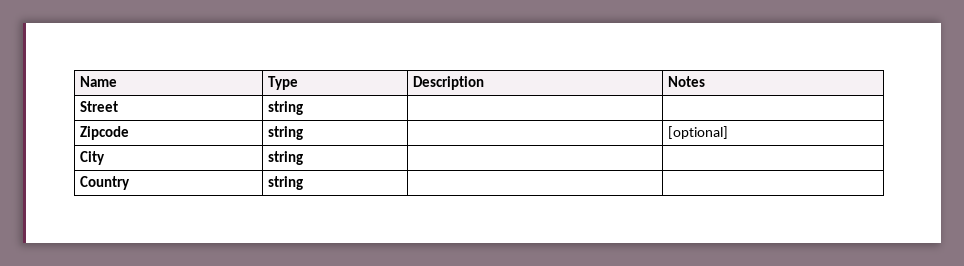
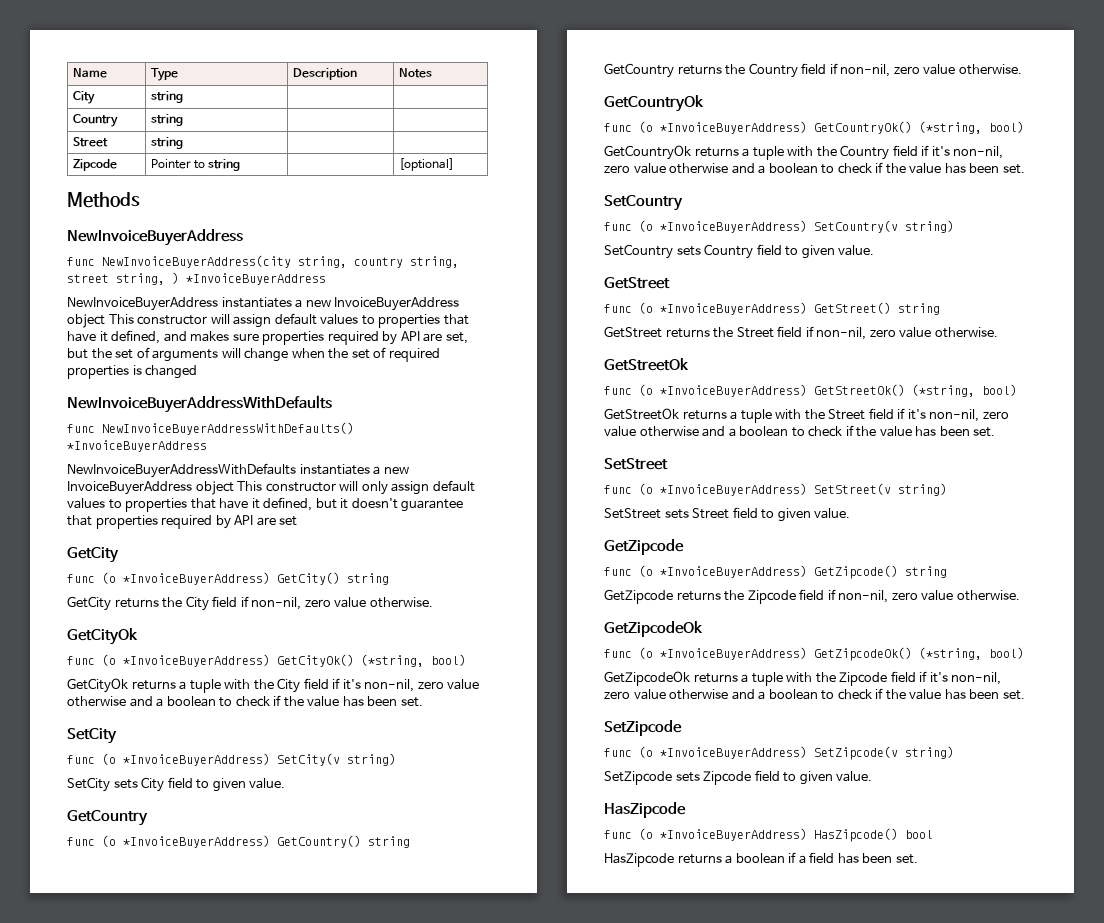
- Street | string | |
- Zipcode | string | | [optional]
+ Street | string | |
+ Zipcode | Pointer to string | | [optional]
+ Methods
+ NewInvoiceBuyerAddress
+ func NewInvoiceBuyerAddress(city string, country string, street string, ) *InvoiceBuyerAddress
+ NewInvoiceBuyerAddress instantiates a new InvoiceBuyerAddress object This constructor will assign default values to properties that have it defined, and makes sure properties required by API are set, but the set of arguments will change when the set of required properties is changed
+ NewInvoiceBuyerAddressWithDefaults
+ func NewInvoiceBuyerAddressWithDefaults() *InvoiceBuyerAddress
+ NewInvoiceBuyerAddressWithDefaults instantiates a new InvoiceBuyerAddress object This constructor will only assign default values to properties that have it defined, but it doesn't guarantee that properties required by API are set
+ GetCity
+ func (o *InvoiceBuyerAddress) GetCity() string
+ GetCity returns the City field if non-nil, zero value otherwise.
+ GetCityOk
+ func (o *InvoiceBuyerAddress) GetCityOk() (*string, bool)
+ GetCityOk returns a tuple with the City field if it's non-nil, zero value otherwise and a boolean to check if the value has been set.
+ SetCity
+ func (o *InvoiceBuyerAddress) SetCity(v string)
+ SetCity sets City field to given value.
+ GetCountry
+ func (o *InvoiceBuyerAddress) GetCountry() string
+ GetCountry returns the Country field if non-nil, zero value otherwise.
+ GetCountryOk
+ func (o *InvoiceBuyerAddress) GetCountryOk() (*string, bool)
+ GetCountryOk returns a tuple with the Country field if it's non-nil, zero value otherwise and a boolean to check if the value has been set.
+ SetCountry
+ func (o *InvoiceBuyerAddress) SetCountry(v string)
+ SetCountry sets Country field to given value.
+ GetStreet
+ func (o *InvoiceBuyerAddress) GetStreet() string
+ GetStreet returns the Street field if non-nil, zero value otherwise.
+ GetStreetOk
+ func (o *InvoiceBuyerAddress) GetStreetOk() (*string, bool)
+ GetStreetOk returns a tuple with the Street field if it's non-nil, zero value otherwise and a boolean to check if the value has been set.
+ SetStreet
+ func (o *InvoiceBuyerAddress) SetStreet(v string)
+ SetStreet sets Street field to given value.
+ GetZipcode
+ func (o *InvoiceBuyerAddress) GetZipcode() string
+ GetZipcode returns the Zipcode field if non-nil, zero value otherwise.
+ GetZipcodeOk
+ func (o *InvoiceBuyerAddress) GetZipcodeOk() (*string, bool)
+ GetZipcodeOk returns a tuple with the Zipcode field if it's non-nil, zero value otherwise and a boolean to check if the value has been set.
+ SetZipcode
+ func (o *InvoiceBuyerAddress) SetZipcode(v string)
+ SetZipcode sets Zipcode field to given value.
+ HasZipcode
+ func (o *InvoiceBuyerAddress) HasZipcode() bool
+ HasZipcode returns a boolean if a field has been set.

